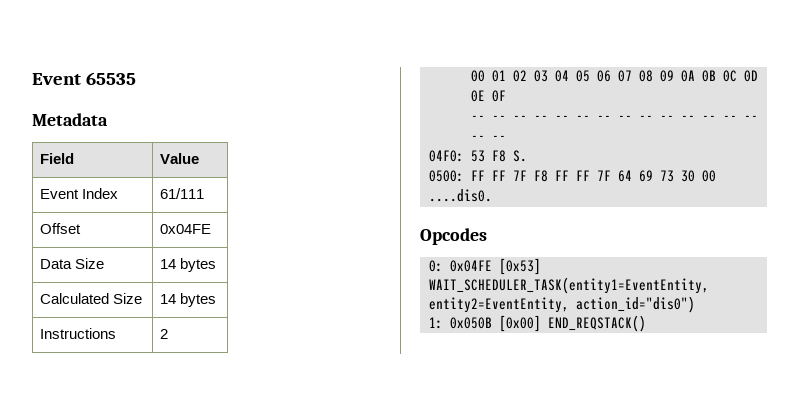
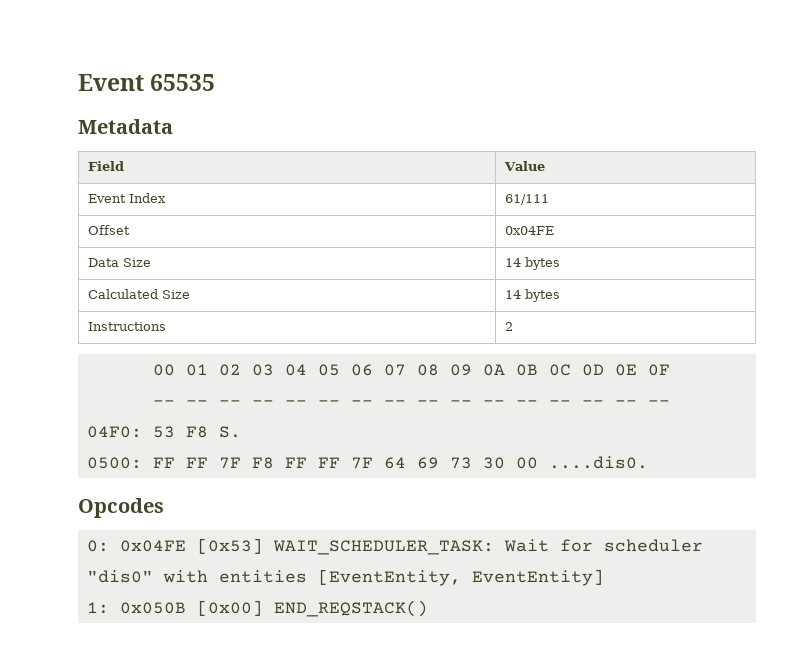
- 0: 0x04FE [0x53] WAIT_SCHEDULER_TASK(entity1=EventEntity, entity2=EventEntity, action_id="dis0")
+ 0: 0x04FE [0x53] WAIT_SCHEDULER_TASK: Wait for scheduler "dis0" with entities [EventEntity, EventEntity]

